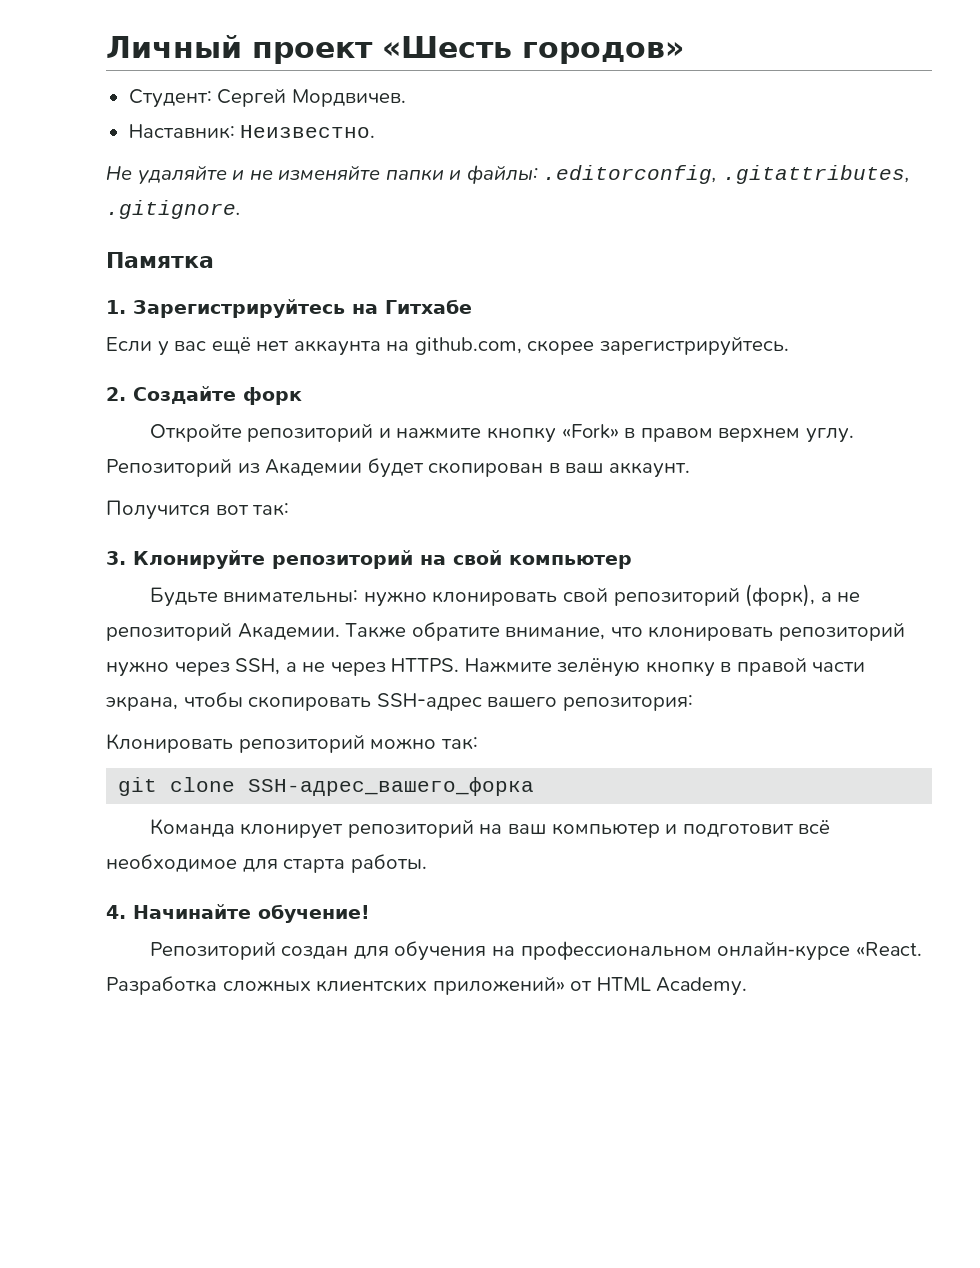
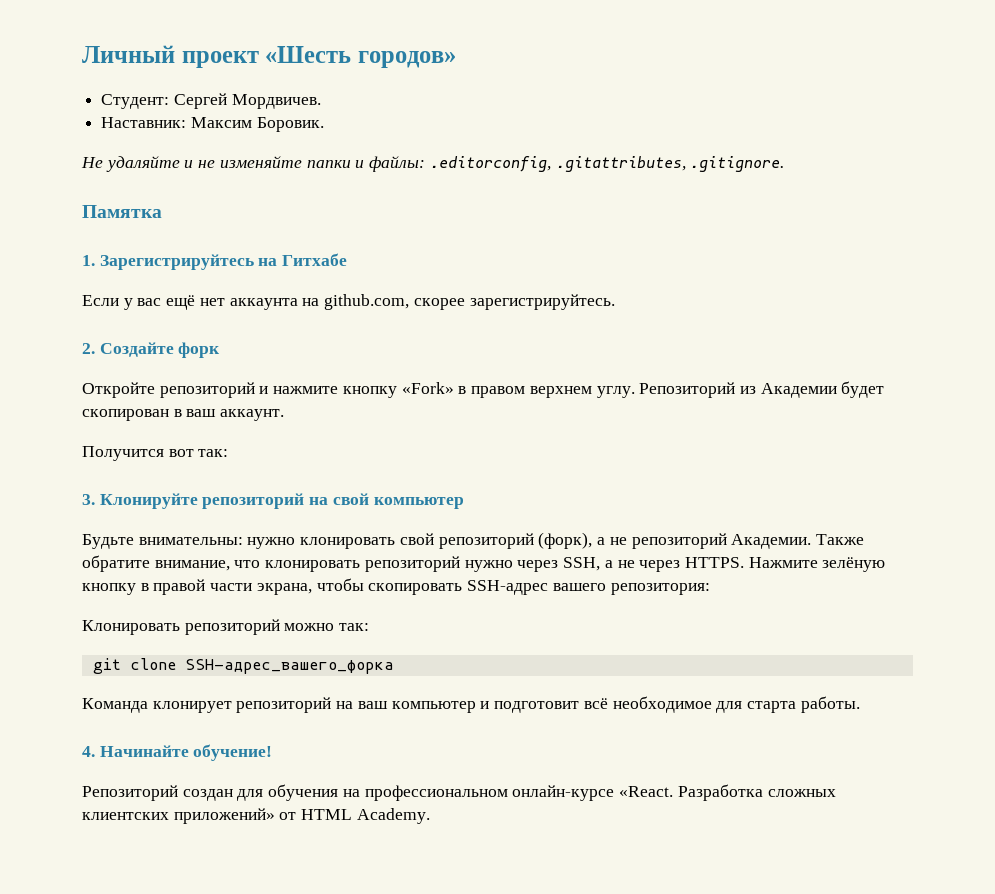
- Наставник: Неизвестно.
+ Наставник: Максим Боровик.

